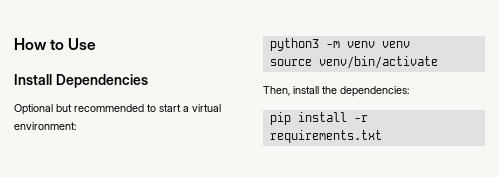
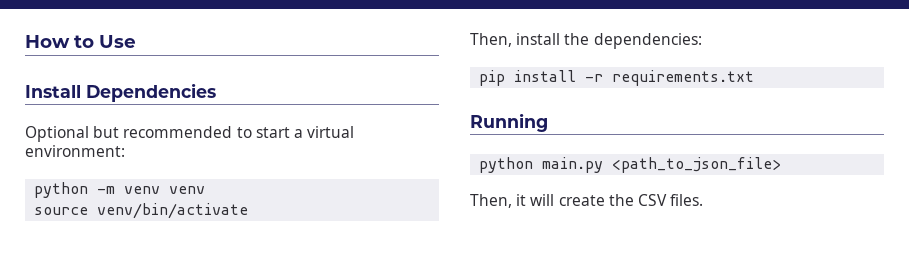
- python3 -m venv venv
+ python -m venv venv
+ Running
+ python main.py <path_to_json_file>
+ Then, it will create the CSV files.

